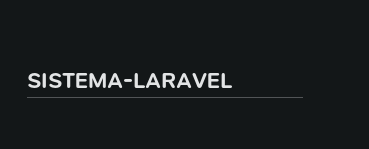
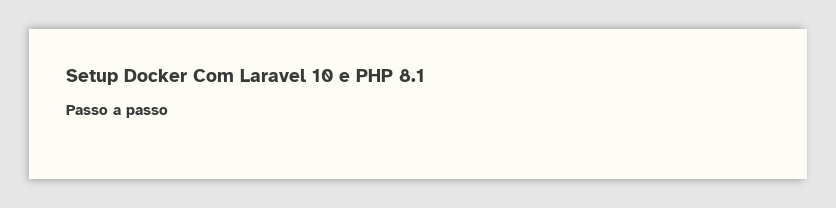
- SISTEMA-LARAVEL
+ Setup Docker Com Laravel 10 e PHP 8.1
+ Passo a passo

